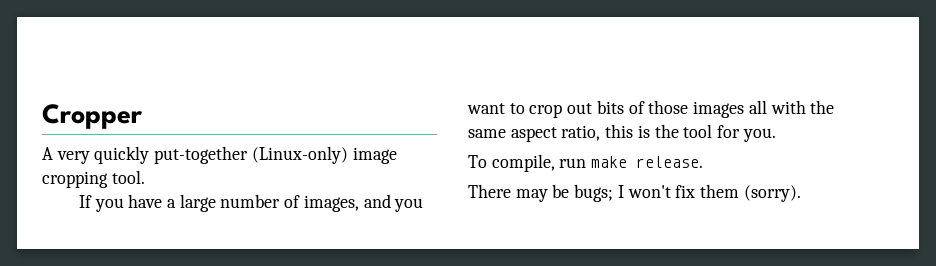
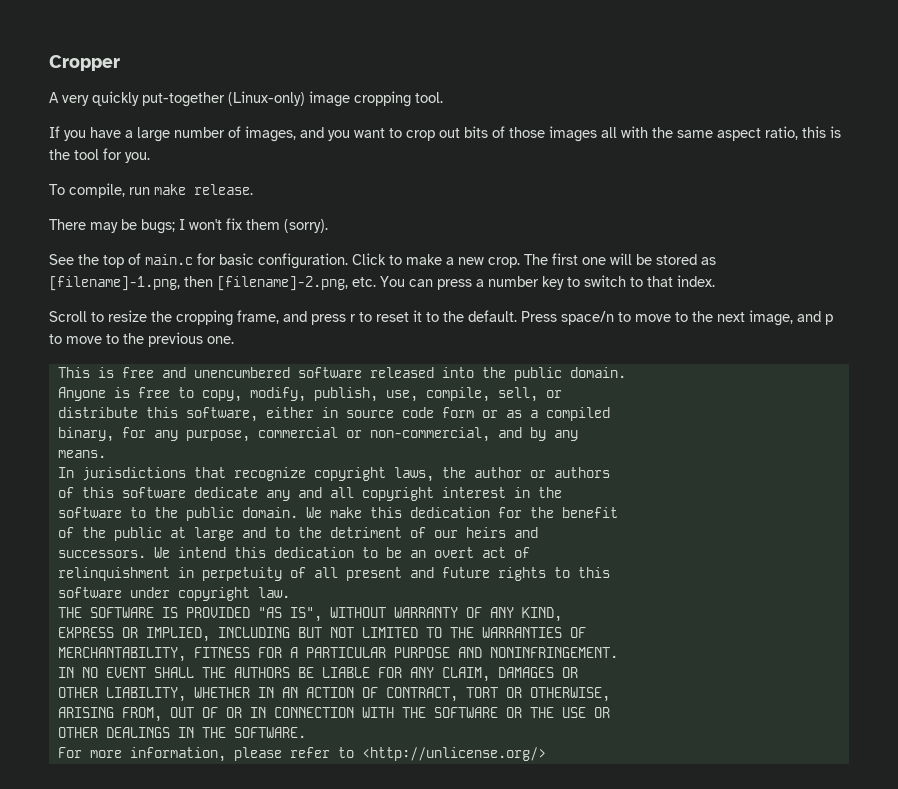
+ See the top of main.c for basic configuration. Click to make a new crop. The first one will be stored as [filename]-1.png, then [filename]-2.png, etc. You can press a number key to switch to that index.
+ Scroll to resize the cropping frame, and press r to reset it to the default. Press space/n to move to the next image, and p to move to the previous one.
+ This is free and unencumbered software released into the public domain.
+ Anyone is free to copy, modify, publish, use, compile, sell, or
+ distribute this software, either in source code form or as a compiled
+ binary, for any purpose, commercial or non-commercial, and by any
+ means.
+ In jurisdictions that recognize copyright laws, the author or authors
+ of this software dedicate any and all copyright interest in the
+ software to the public domain. We make this dedication for the benefit
+ of the public at large and to the detriment of our heirs and
+ successors. We intend this dedication to be an overt act of
+ relinquishment in perpetuity of all present and future rights to this
+ software under copyright law.
+ THE SOFTWARE IS PROVIDED "AS IS", WITHOUT WARRANTY OF ANY KIND,
+ EXPRESS OR IMPLIED, INCLUDING BUT NOT LIMITED TO THE WARRANTIES OF
+ MERCHANTABILITY, FITNESS FOR A PARTICULAR PURPOSE AND NONINFRINGEMENT.
+ IN NO EVENT SHALL THE AUTHORS BE LIABLE FOR ANY CLAIM, DAMAGES OR
+ OTHER LIABILITY, WHETHER IN AN ACTION OF CONTRACT, TORT OR OTHERWISE,
+ ARISING FROM, OUT OF OR IN CONNECTION WITH THE SOFTWARE OR THE USE OR
+ OTHER DEALINGS IN THE SOFTWARE.
+ For more information, please refer to <http://unlicense.org/>

